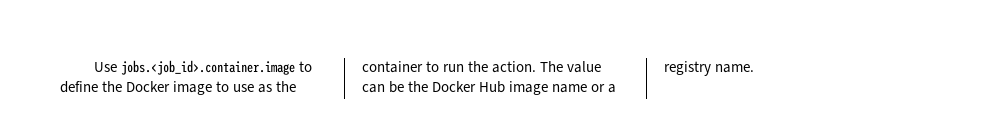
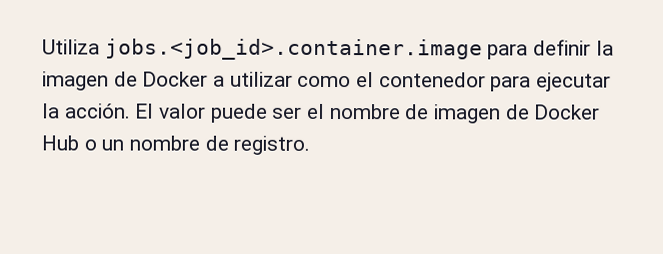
- Use jobs.<job_id>.container.image to define the Docker image to use as the container to run the action. The value can be the Docker Hub image name or a registry name.
+ Utiliza jobs.<job_id>.container.image para definir la imagen de Docker a utilizar como el contenedor para ejecutar la acción. El valor puede ser el nombre de imagen de Docker Hub o un nombre de registro.

